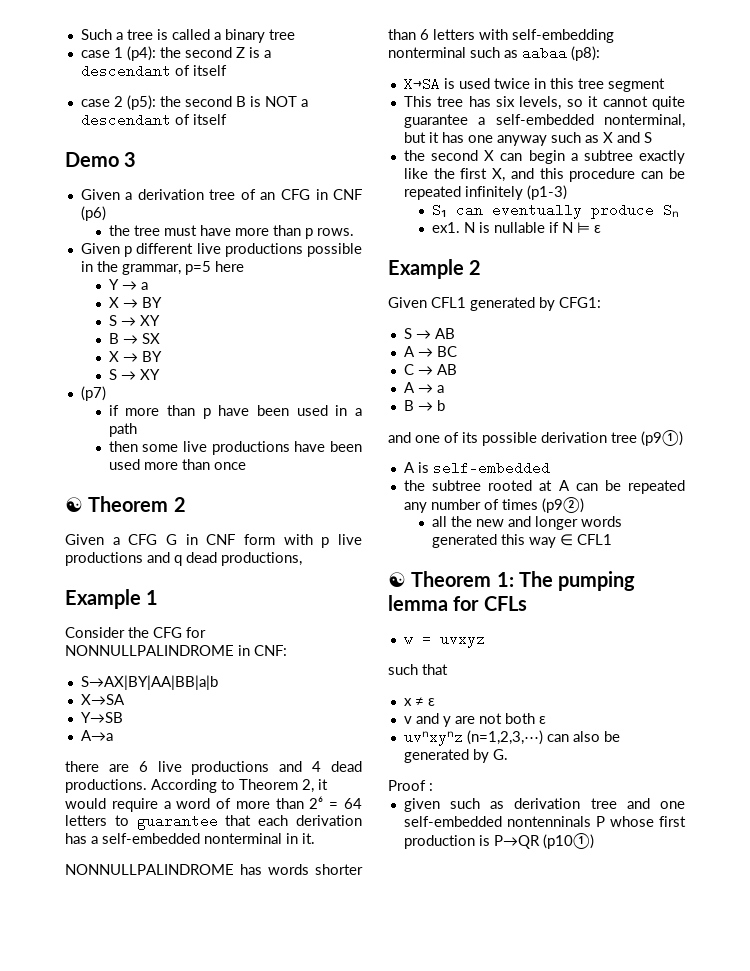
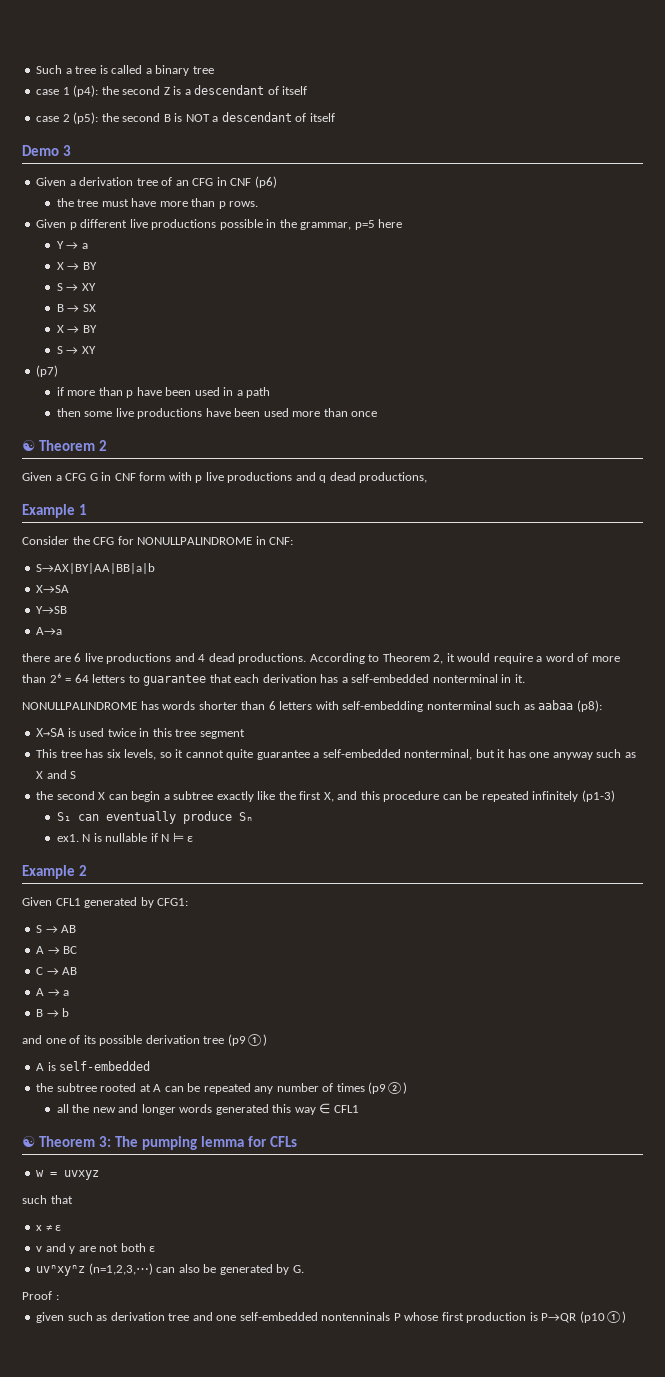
- Consider the CFG for NONNULLPALINDROME in CNF:
+ Consider the CFG for NONULLPALINDROME in CNF:
- NONNULLPALINDROME has words shorter than 6 letters with self-embedding nonterminal such as aabaa (p8):
+ NONULLPALINDROME has words shorter than 6 letters with self-embedding nonterminal such as aabaa (p8):
- ☯ Theorem 1: The pumping lemma for CFLs
+ ☯ Theorem 3: The pumping lemma for CFLs

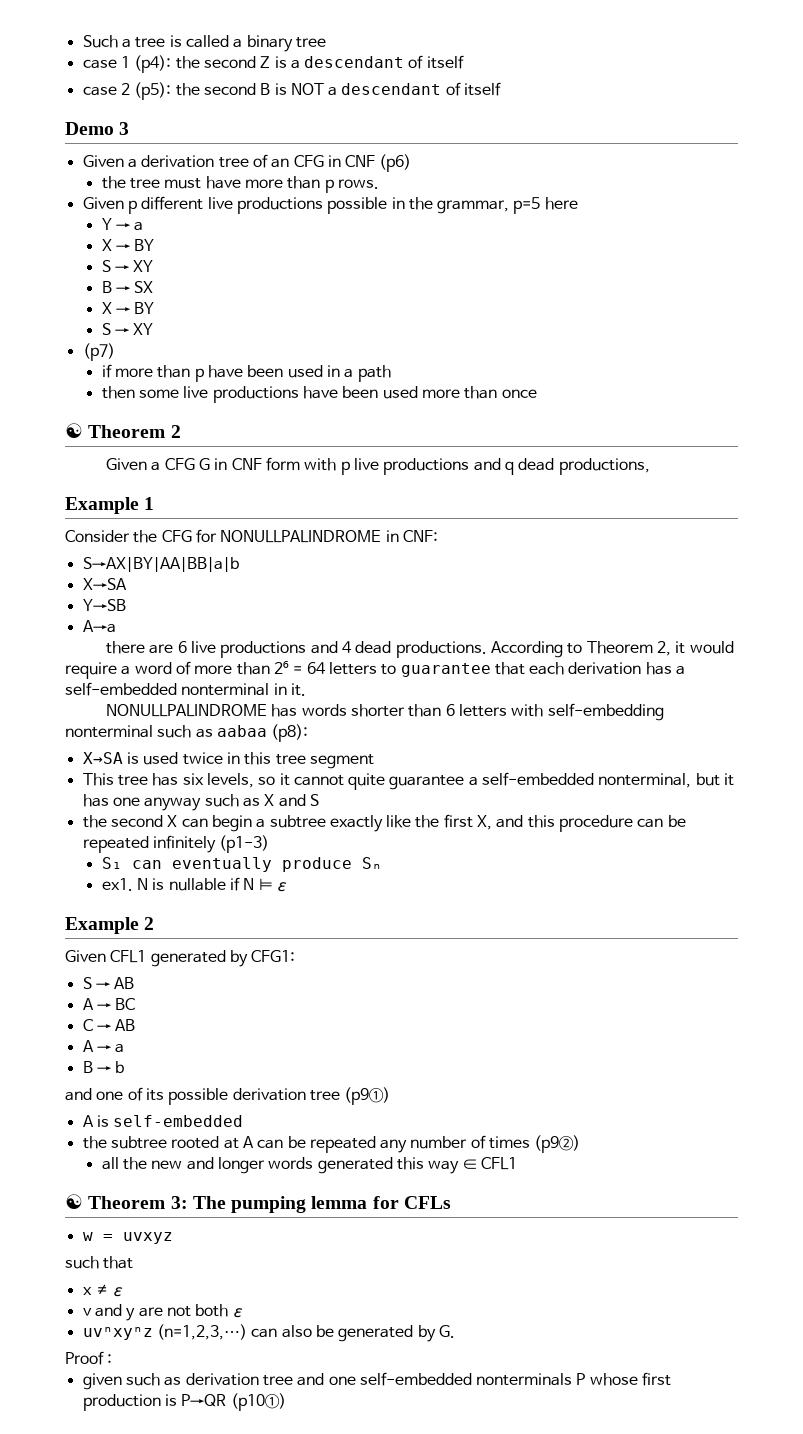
- given such as derivation tree and one self-embedded nontenninals P whose first production is P→QR (p10①)
+ given such as derivation tree and one self-embedded nonterminals P whose first production is P→QR (p10①)

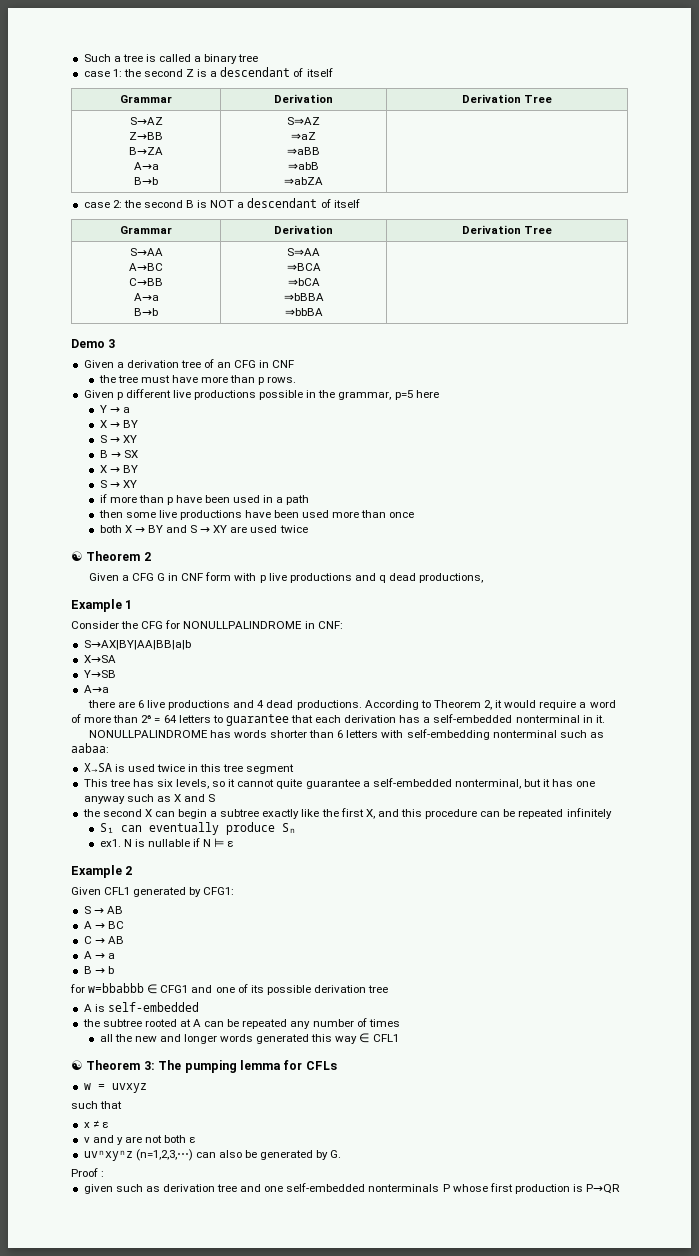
- case 1 (p4): the second Z is a descendant of itself
- case 2 (p5): the second B is NOT a descendant of itself
+ case 1: the second Z is a descendant of itself
+ Grammar | Derivation | Derivation Tree
+ S→AZ
+ Z→BB
+ B→ZA
+ A→a
+ B→b | S⇒AZ
+ ⇒aZ
+ ⇒aBB
+ ⇒abB
+ ⇒abZA |
+ case 2: the second B is NOT a descendant of itself
+ Grammar | Derivation | Derivation Tree
+ S→AA
+ A→BC
+ C→BB
+ A→a
+ B→b | S⇒AA
+ ⇒BCA
+ ⇒bCA
+ ⇒bBBA
+ ⇒bbBA |
- Given a derivation tree of an CFG in CNF (p6)
+ Given a derivation tree of an CFG in CNF
- (p7)
+ both X → BY and S → XY are used twice
- NONULLPALINDROME has words shorter than 6 letters with self-embedding nonterminal such as aabaa (p8):
+ NONULLPALINDROME has words shorter than 6 letters with self-embedding nonterminal such as aabaa:
- the second X can begin a subtree exactly like the first X, and this procedure can be repeated infinitely (p1-3)
+ the second X can begin a subtree exactly like the first X, and this procedure can be repeated infinitely
- and one of its possible derivation tree (p9①)
+ for w=bbabbb ∈ CFG1 and one of its possible derivation tree
- the subtree rooted at A can be repeated any number of times (p9②)
+ the subtree rooted at A can be repeated any number of times
- given such as derivation tree and one self-embedded nonterminals P whose first production is P→QR (p10①)
+ given such as derivation tree and one self-embedded nonterminals P whose first production is P→QR

